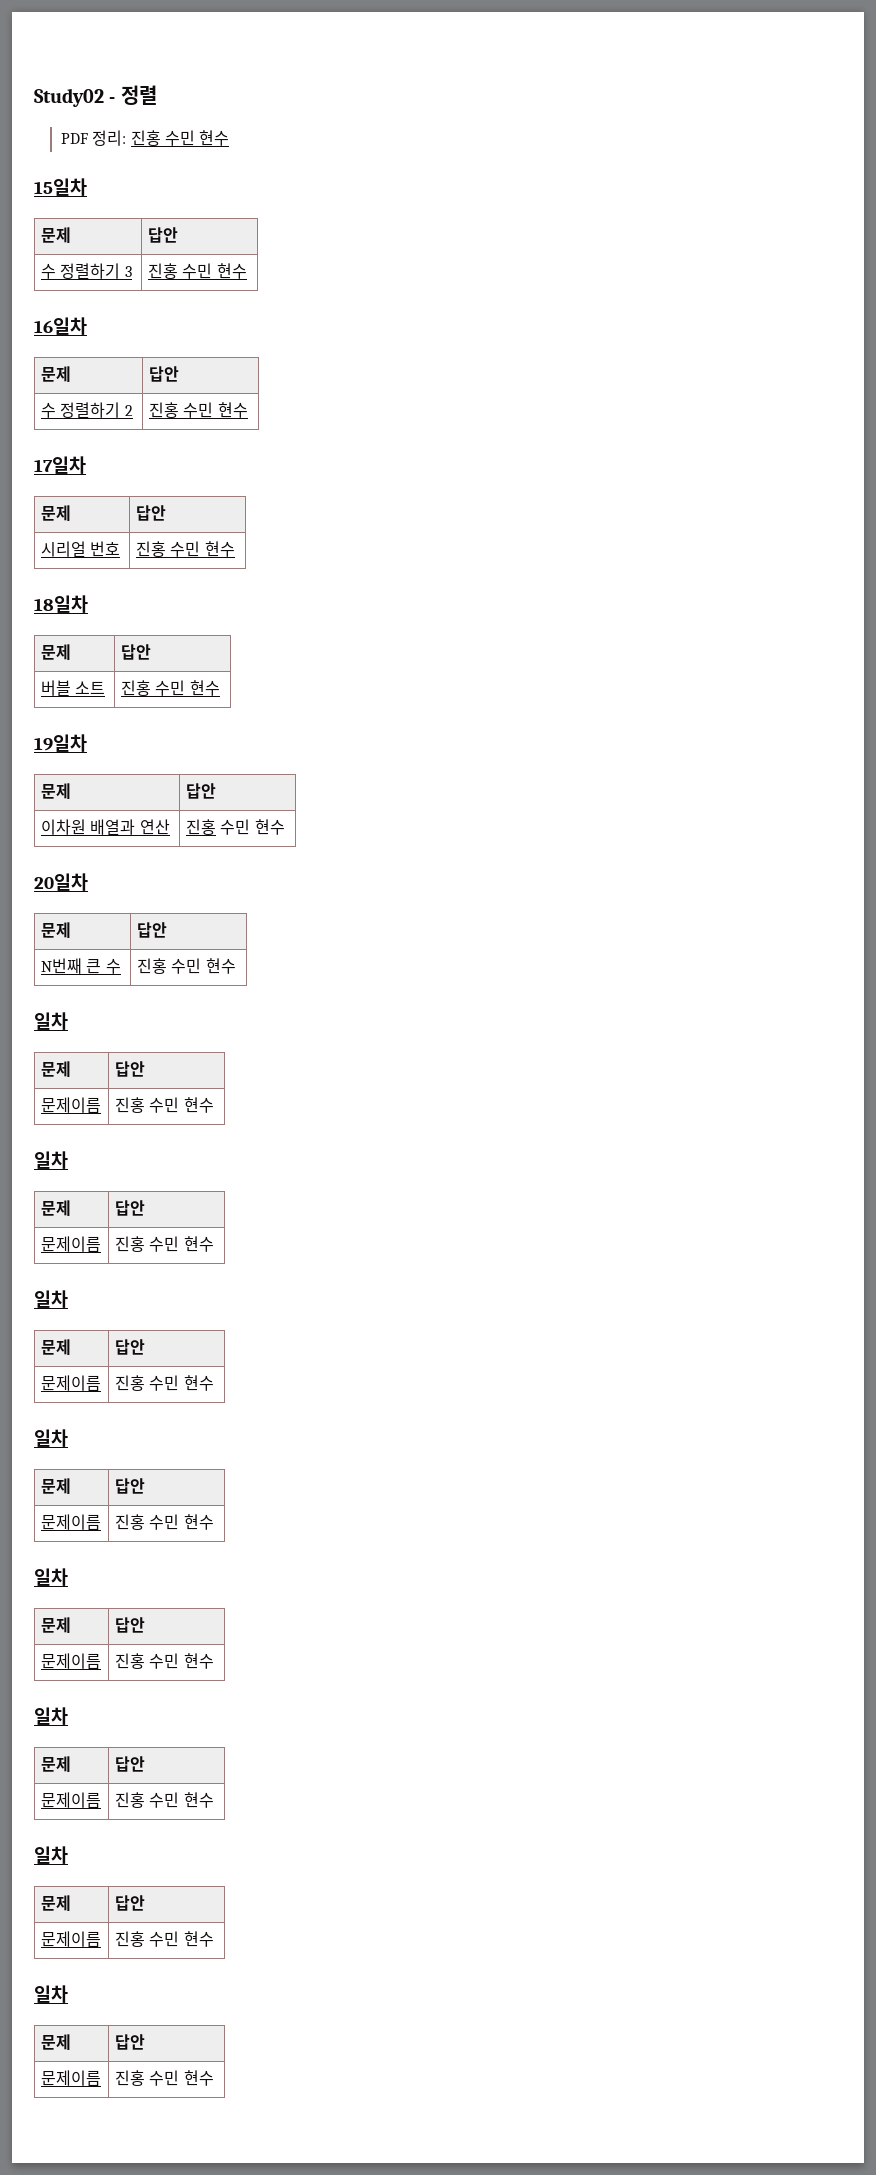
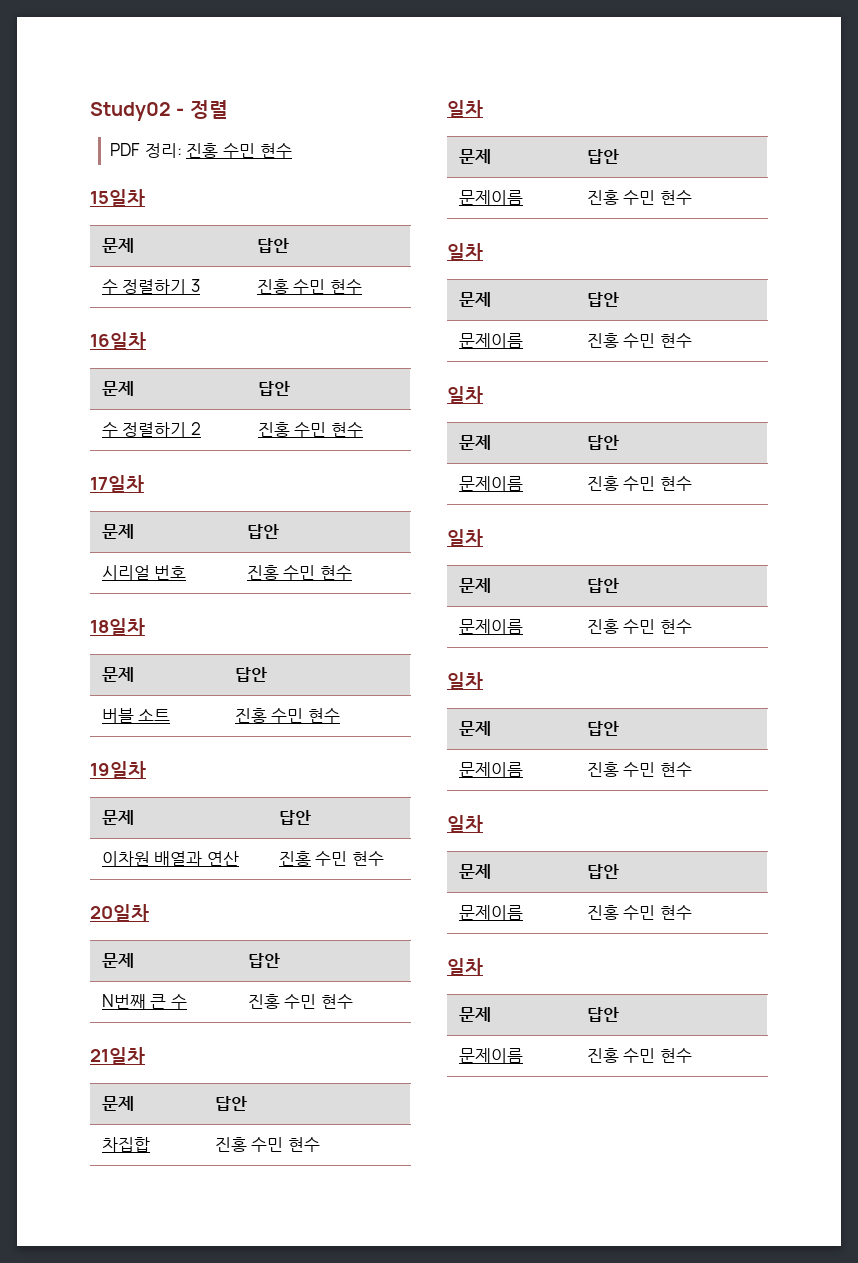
  N번째 큰 수 | 진홍 수민 현수
- 일차
+ 21일차
  문제 | 답안
- 문제이름 | 진홍 수민 현수
+ 차집합 | 진홍 수민 현수

